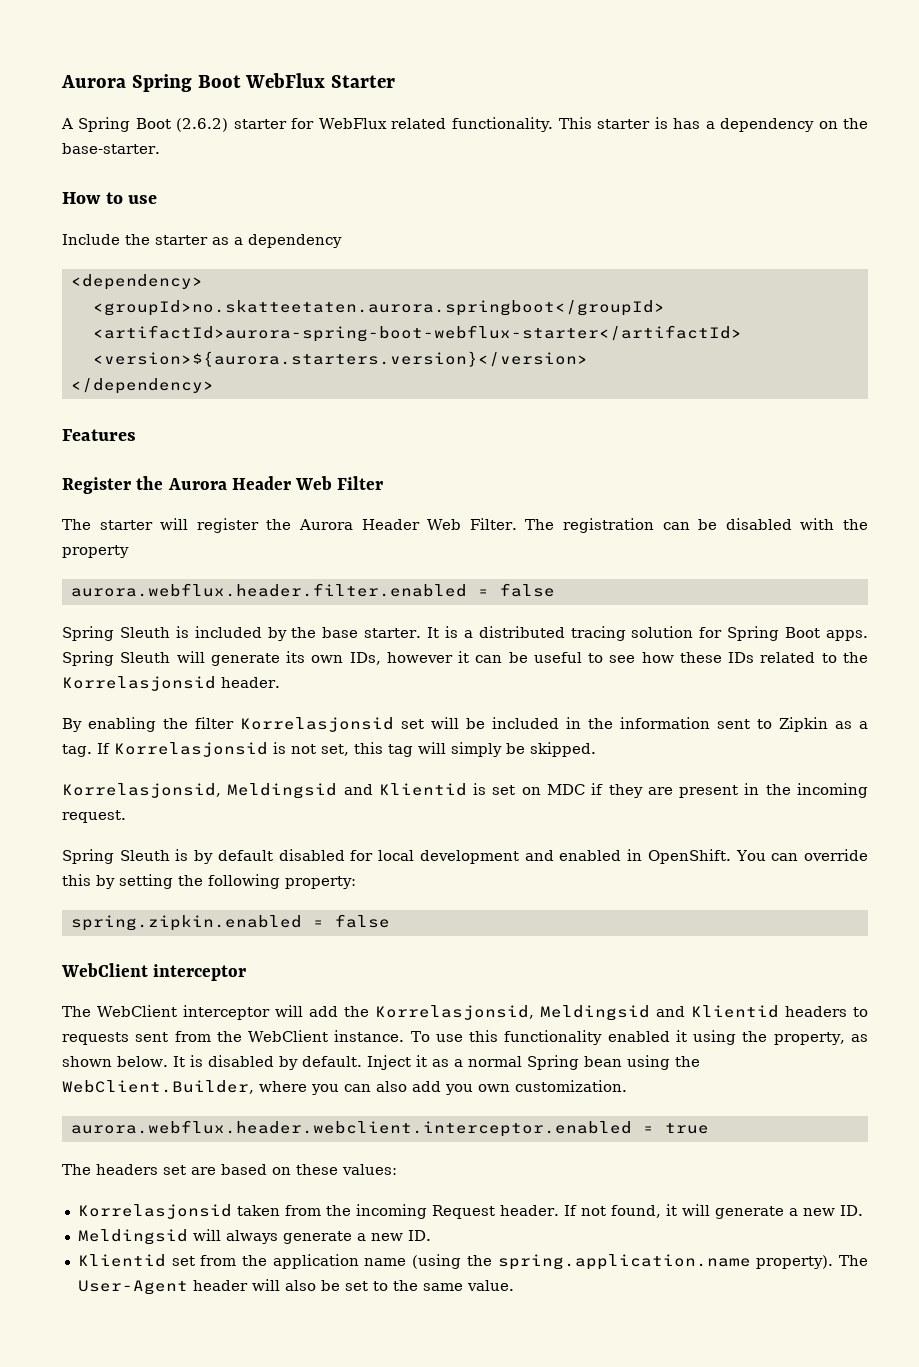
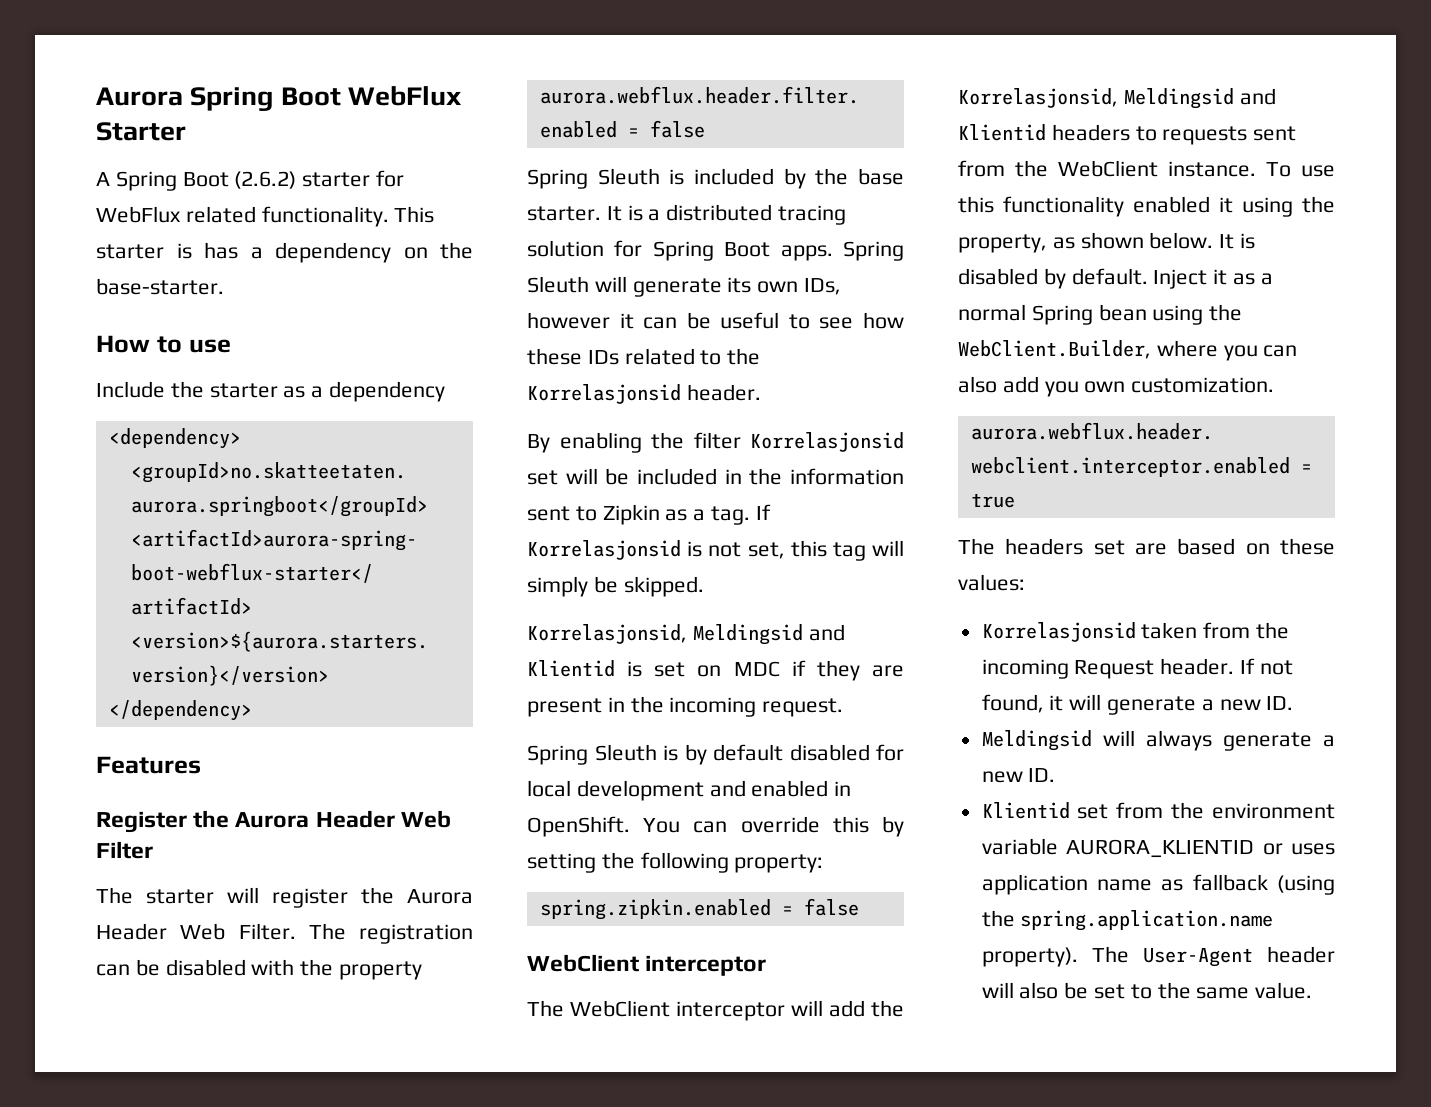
- Klientid set from the application name (using the spring.application.name property).
+ Klientid set from the environment variable AURORA_KLIENTID or uses application name as fallback (using the spring.application.name property).

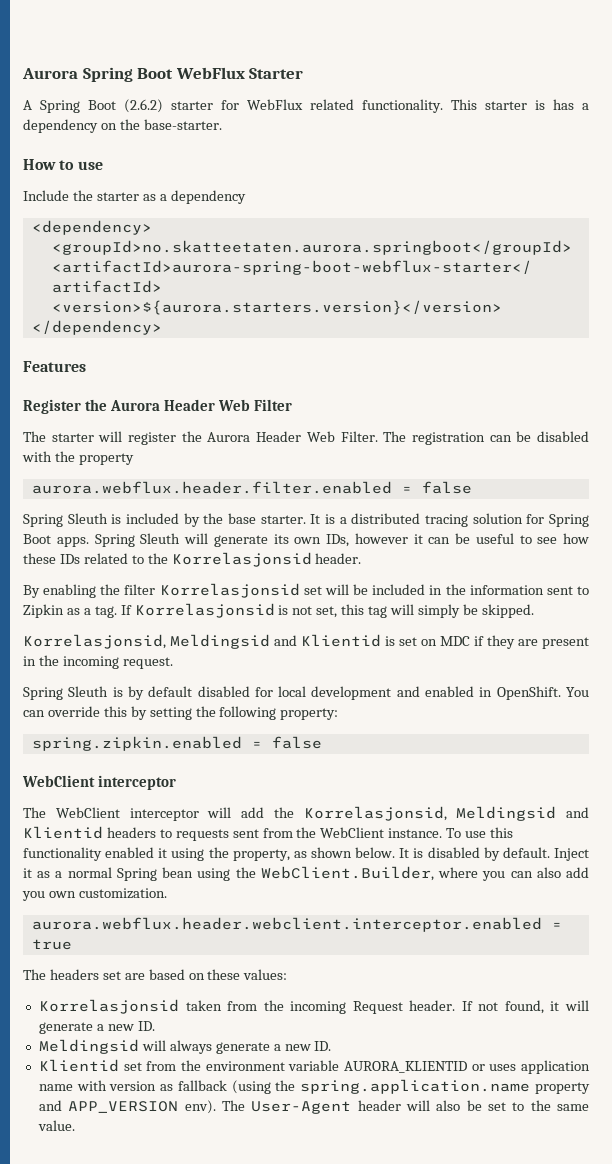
- Klientid set from the environment variable AURORA_KLIENTID or uses application name as fallback (using the spring.application.name property).
+ Klientid set from the environment variable AURORA_KLIENTID or uses application name with version as fallback (using the spring.application.name property and APP_VERSION env).

